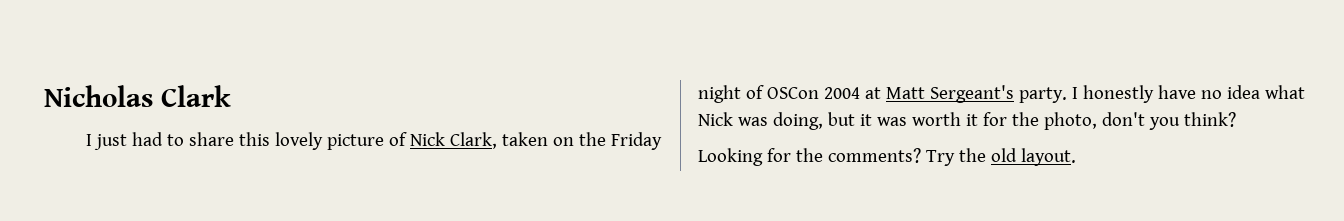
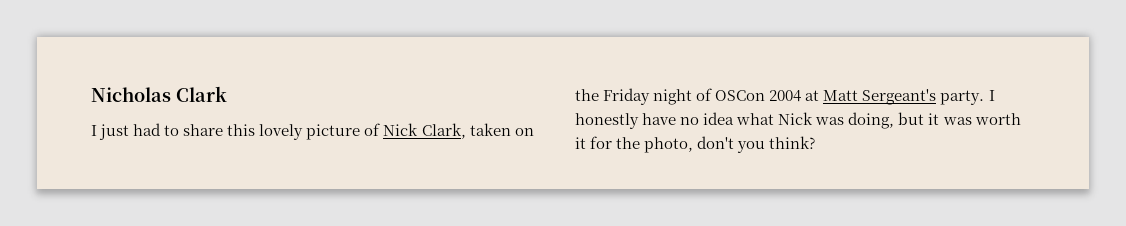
- Looking for the comments? Try the old layout.

